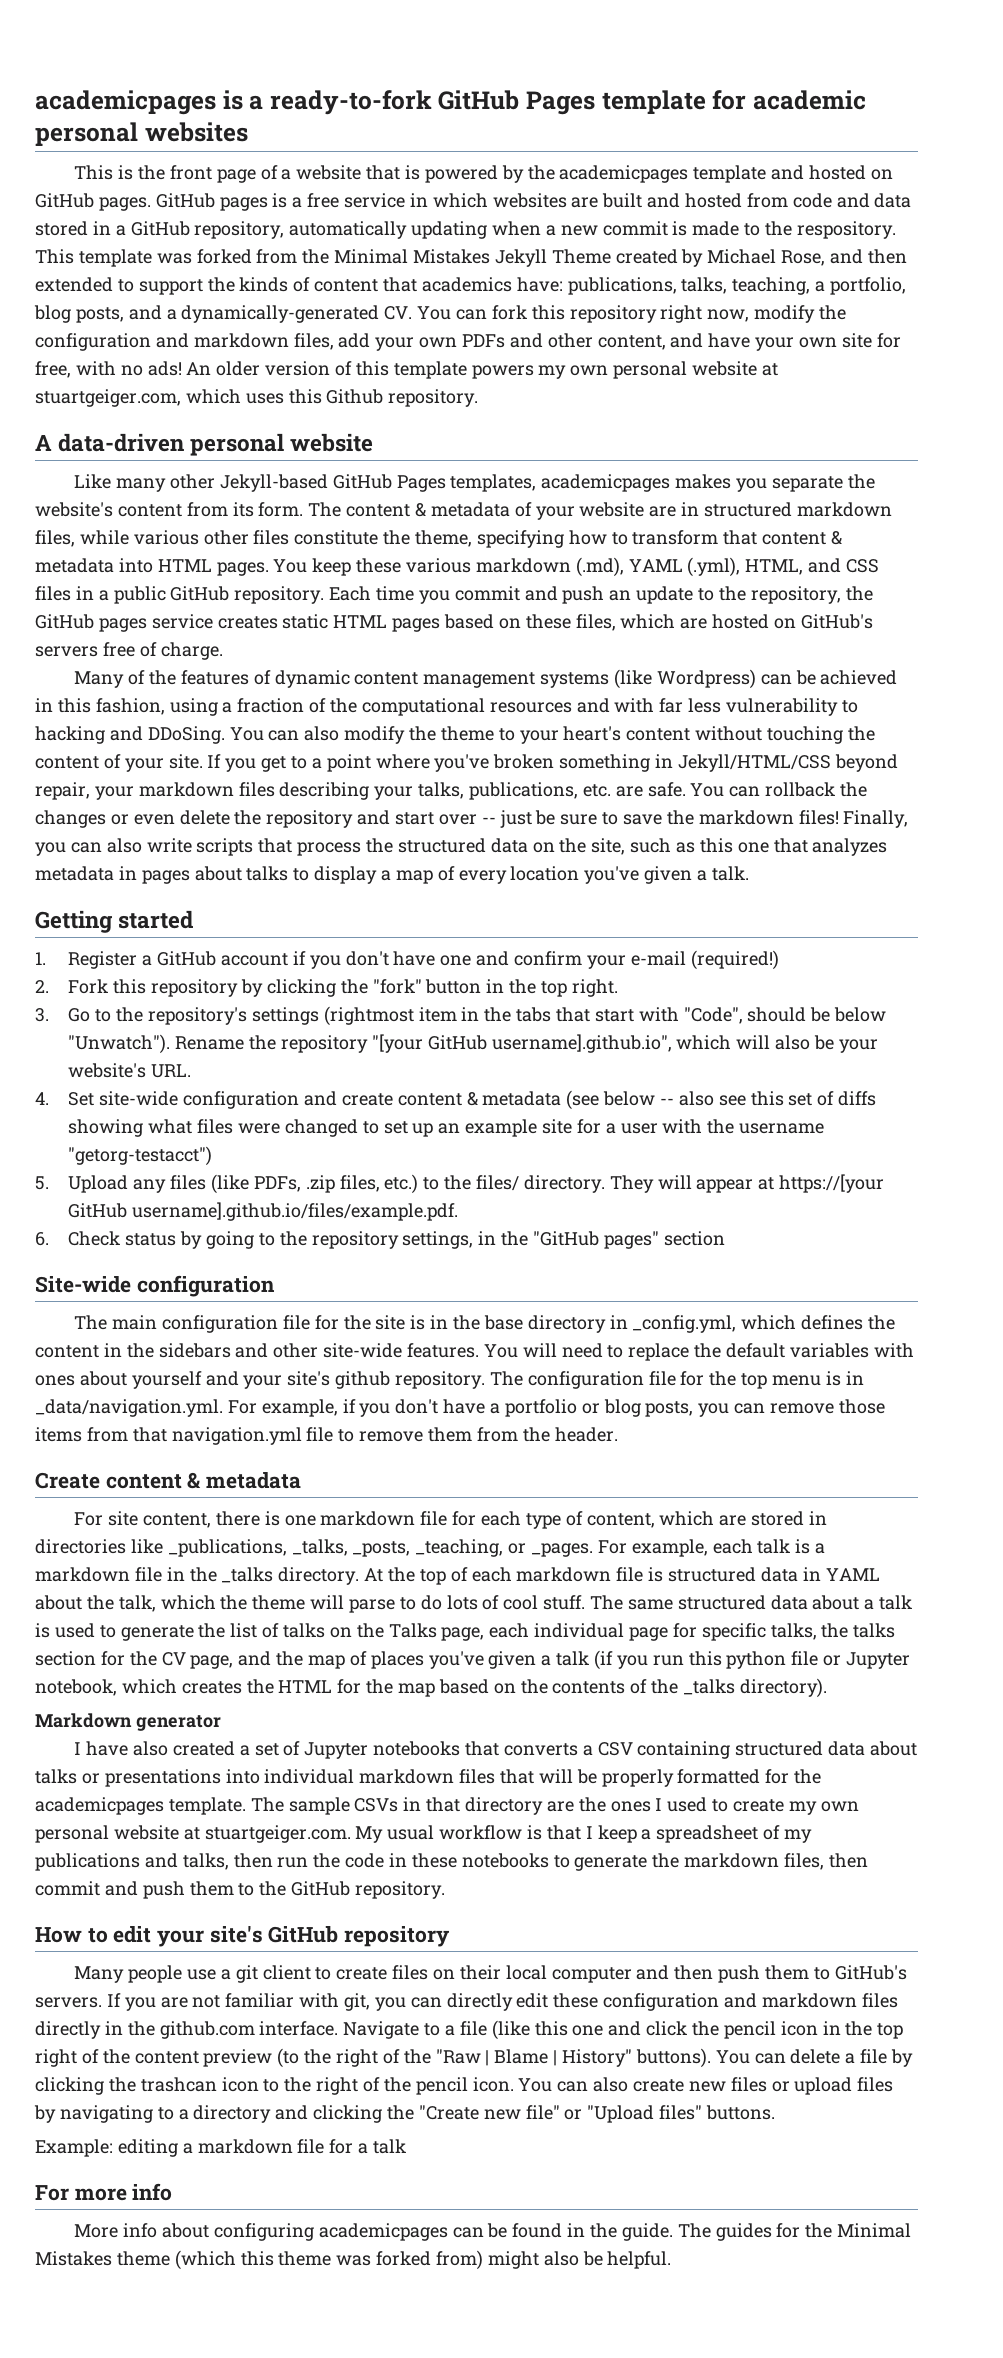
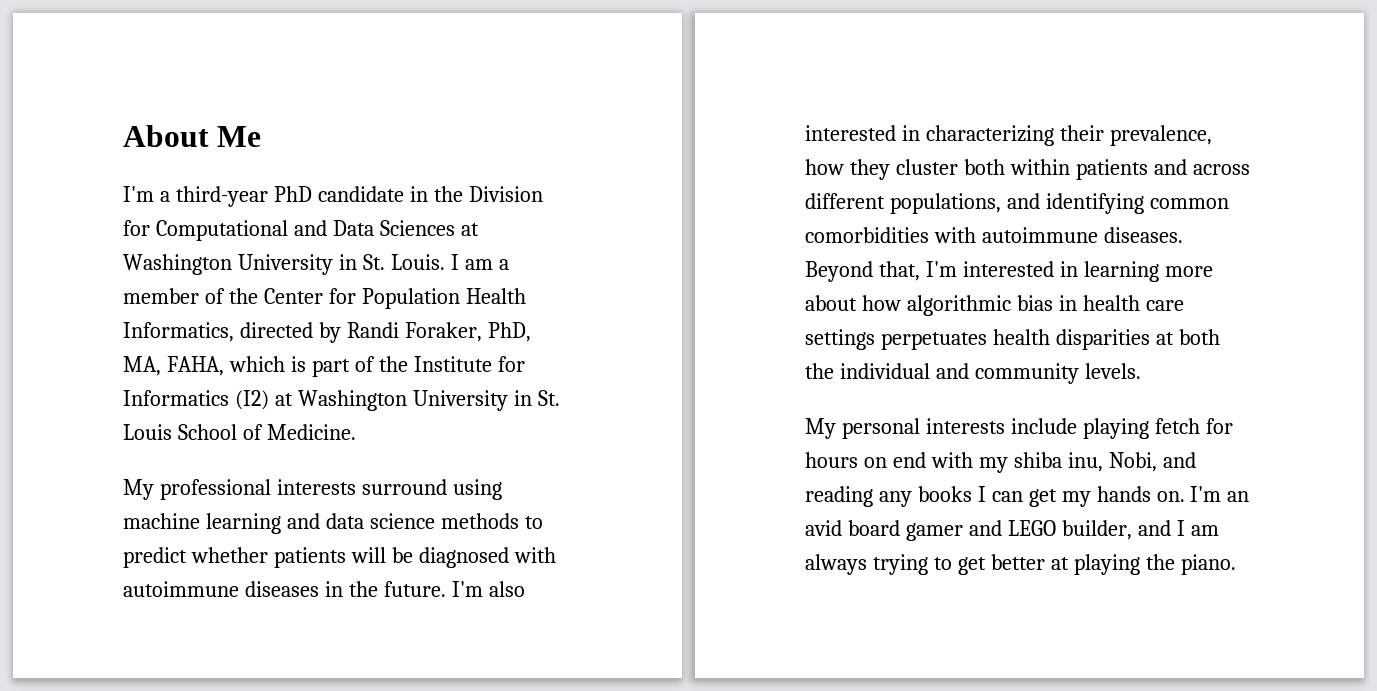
- academicpages is a ready-to-fork GitHub Pages template for academic personal websites
- This is the front page of a website that is powered by the academicpages template and hosted on GitHub pages. GitHub pages is a free service in which websites are built and hosted from code and data stored in a GitHub repository, automatically updating when a new commit is made to the respository. This template was forked from the Minimal Mistakes Jekyll Theme created by Michael Rose, and then extended to support the kinds of content that academics have: publications, talks, teaching, a portfolio, blog posts, and a dynamically-generated CV. You can fork this repository right now, modify the configuration and markdown files, add your own PDFs and other content, and have your own site for free, with no ads! An older version of this template powers my own personal website at stuartgeiger.com, which uses this Github repository.
- A data-driven personal website
- Like many other Jekyll-based GitHub Pages templates, academicpages makes you separate the website's content from its form. The content & metadata of your website are in structured markdown files, while various other files constitute the theme, specifying how to transform that content & metadata into HTML pages. You keep these various markdown (.md), YAML (.yml), HTML, and CSS files in a public GitHub repository. Each time you commit and push an update to the repository, the GitHub pages service creates static HTML pages based on these files, which are hosted on GitHub's servers free of charge.
- Many of the features of dynamic content management systems (like Wordpress) can be achieved in this fashion, using a fraction of the computational resources and with far less vulnerability to hacking and DDoSing. You can also modify the theme to your heart's content without touching the content of your site. If you get to a point where you've broken something in Jekyll/HTML/CSS beyond repair, your markdown files describing your talks, publications, etc. are safe. You can rollback the changes or even delete the repository and start over -- just be sure to save the markdown files! Finally, you can also write scripts that process the structured data on the site, such as this one that analyzes metadata in pages about talks to display a map of every location you've given a talk.
- Getting started
- 1. Register a GitHub account if you don't have one and confirm your e-mail (required!)
- 2. Fork this repository by clicking the "fork" button in the top right.
- 3. Go to the repository's settings (rightmost item in the tabs that start with "Code", should be below "Unwatch"). Rename the repository "[your GitHub username].github.io", which will also be your website's URL.
- 4. Set site-wide configuration and create content & metadata (see below -- also see this set of diffs showing what files were changed to set up an example site for a user with the username "getorg-testacct")
- 5. Upload any files (like PDFs, .zip files, etc.) to the files/ directory. They will appear at https://[your GitHub username].github.io/files/example.pdf.
- 6. Check status by going to the repository settings, in the "GitHub pages" section
- Site-wide configuration
- The main configuration file for the site is in the base directory in _config.yml, which defines the content in the sidebars and other site-wide features. You will need to replace the default variables with ones about yourself and your site's github repository. The configuration file for the top menu is in _data/navigation.yml. For example, if you don't have a portfolio or blog posts, you can remove those items from that navigation.yml file to remove them from the header.
- Create content & metadata
- For site content, there is one markdown file for each type of content, which are stored in directories like _publications, _talks, _posts, _teaching, or _pages. For example, each talk is a markdown file in the _talks directory. At the top of each markdown file is structured data in YAML about the talk, which the theme will parse to do lots of cool stuff. The same structured data about a talk is used to generate the list of talks on the Talks page, each individual page for specific talks, the talks section for the CV page, and the map of places you've given a talk (if you run this python file or Jupyter notebook, which creates the HTML for the map based on the contents of the _talks directory).
- Markdown generator
- I have also created a set of Jupyter notebooks that converts a CSV containing structured data about talks or presentations into individual markdown files that will be properly formatted for the academicpages template. The sample CSVs in that directory are the ones I used to create my own personal website at stuartgeiger.com. My usual workflow is that I keep a spreadsheet of my publications and talks, then run the code in these notebooks to generate the markdown files, then commit and push them to the GitHub repository.
- How to edit your site's GitHub repository
- Many people use a git client to create files on their local computer and then push them to GitHub's servers. If you are not familiar with git, you can directly edit these configuration and markdown files directly in the github.com interface. Navigate to a file (like this one and click the pencil icon in the top right of the content preview (to the right of the "Raw | Blame | History" buttons). You can delete a file by clicking the trashcan icon to the right of the pencil icon. You can also create new files or upload files by navigating to a directory and clicking the "Create new file" or "Upload files" buttons.
- Example: editing a markdown file for a talk
- For more info
- More info about configuring academicpages can be found in the guide. The guides for the Minimal Mistakes theme (which this theme was forked from) might also be helpful.
+ About Me
+ I'm a third-year PhD candidate in the Division for Computational and Data Sciences at Washington University in St. Louis. I am a member of the Center for Population Health Informatics, directed by Randi Foraker, PhD, MA, FAHA, which is part of the Institute for Informatics (I2) at Washington University in St. Louis School of Medicine.
+ My professional interests surround using machine learning and data science methods to predict whether patients will be diagnosed with autoimmune diseases in the future. I'm also interested in characterizing their prevalence, how they cluster both within patients and across different populations, and identifying common comorbidities with autoimmune diseases. Beyond that, I'm interested in learning more about how algorithmic bias in health care settings perpetuates health disparities at both the individual and community levels.
+ My personal interests include playing fetch for hours on end with my shiba inu, Nobi, and reading any books I can get my hands on. I'm an avid board gamer and LEGO builder, and I am always trying to get better at playing the piano.

